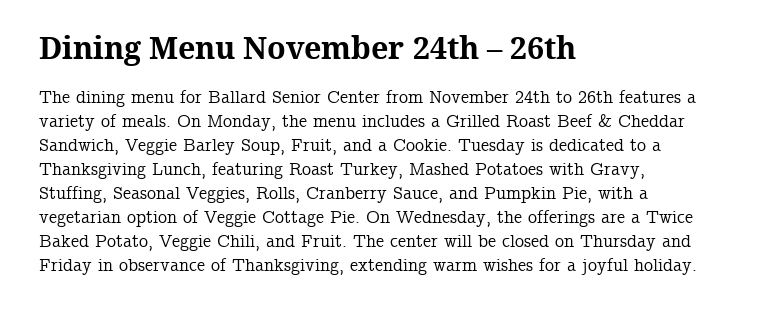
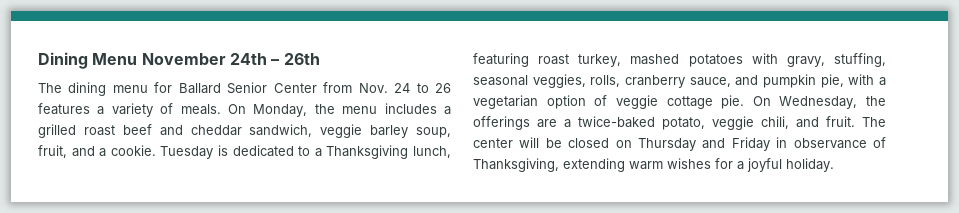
- The dining menu for Ballard Senior Center from November 24th to 26th features a variety of meals.
+ The dining menu for Ballard Senior Center from Nov. 24 to 26 features a variety of meals.
- On Monday, the menu includes a Grilled Roast Beef & Cheddar Sandwich, Veggie Barley Soup, Fruit, and a Cookie.
+ On Monday, the menu includes a grilled roast beef and cheddar sandwich, veggie barley soup, fruit, and a cookie.
- Tuesday is dedicated to a Thanksgiving Lunch, featuring Roast Turkey, Mashed Potatoes with Gravy, Stuffing, Seasonal Veggies, Rolls, Cranberry Sauce, and Pumpkin Pie, with a vegetarian option of Veggie Cottage Pie. On Wednesday, the offerings are a Twice Baked Potato, Veggie Chili, and Fruit.
+ Tuesday is dedicated to a Thanksgiving lunch, featuring roast turkey, mashed potatoes with gravy, stuffing, seasonal veggies, rolls, cranberry sauce, and pumpkin pie, with a vegetarian option of veggie cottage pie. On Wednesday, the offerings are a twice-baked potato, veggie chili, and fruit.

